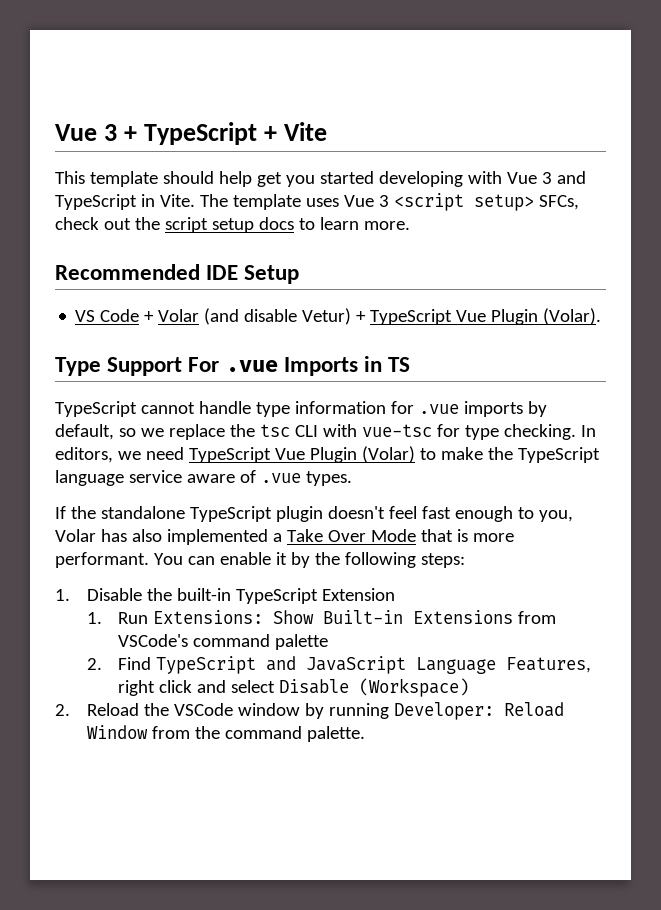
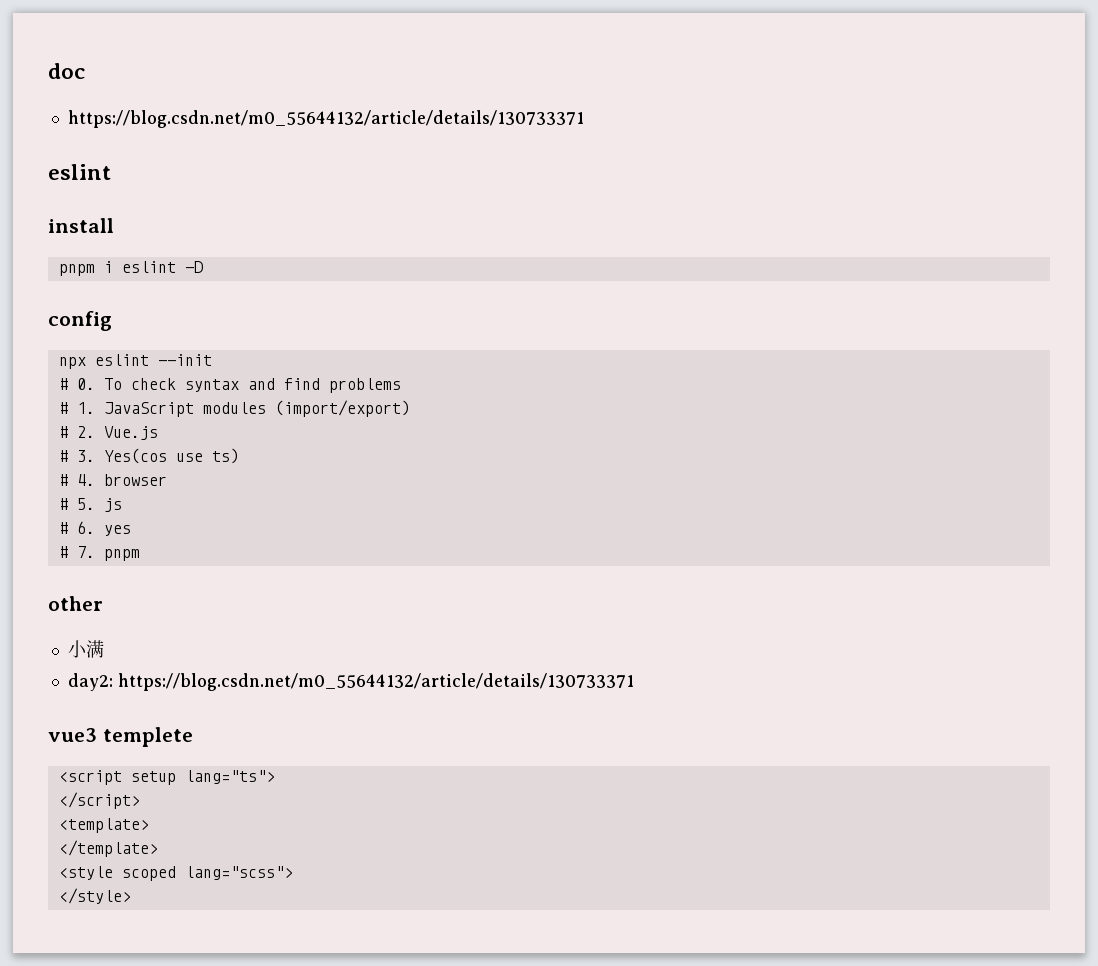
- Vue 3 + TypeScript + Vite
- This template should help get you started developing with Vue 3 and TypeScript in Vite. The template uses Vue 3 <script setup> SFCs, check out the script setup docs to learn more.
- Recommended IDE Setup
- VS Code + Volar (and disable Vetur) + TypeScript Vue Plugin (Volar).
- Type Support For .vue Imports in TS
- TypeScript cannot handle type information for .vue imports by default, so we replace the tsc CLI with vue-tsc for type checking. In editors, we need TypeScript Vue Plugin (Volar) to make the TypeScript language service aware of .vue types.
- If the standalone TypeScript plugin doesn't feel fast enough to you, Volar has also implemented a Take Over Mode that is more performant. You can enable it by the following steps:
- 1. Disable the built-in TypeScript Extension
- 1. Run Extensions: Show Built-in Extensions from VSCode's command palette
- 2. Find TypeScript and JavaScript Language Features, right click and select Disable (Workspace)
- 2. Reload the VSCode window by running Developer: Reload Window from the command palette.
+ doc
+ https://blog.csdn.net/m0_55644132/article/details/130733371
+ eslint
+ install
+ pnpm i eslint -D
+ config
+ npx eslint --init
+ # 0. To check syntax and find problems
+ # 1. JavaScript modules (import/export)
+ # 2. Vue.js
+ # 3. Yes(cos use ts)
+ # 4. browser
+ # 5. js
+ # 6. yes
+ # 7. pnpm
+ other
+ 小满
+ day2: https://blog.csdn.net/m0_55644132/article/details/130733371
+ vue3 templete
+ <script setup lang="ts">
+ </script>
+ <template>
+ </template>
+ <style scoped lang="scss">
+ </style>

